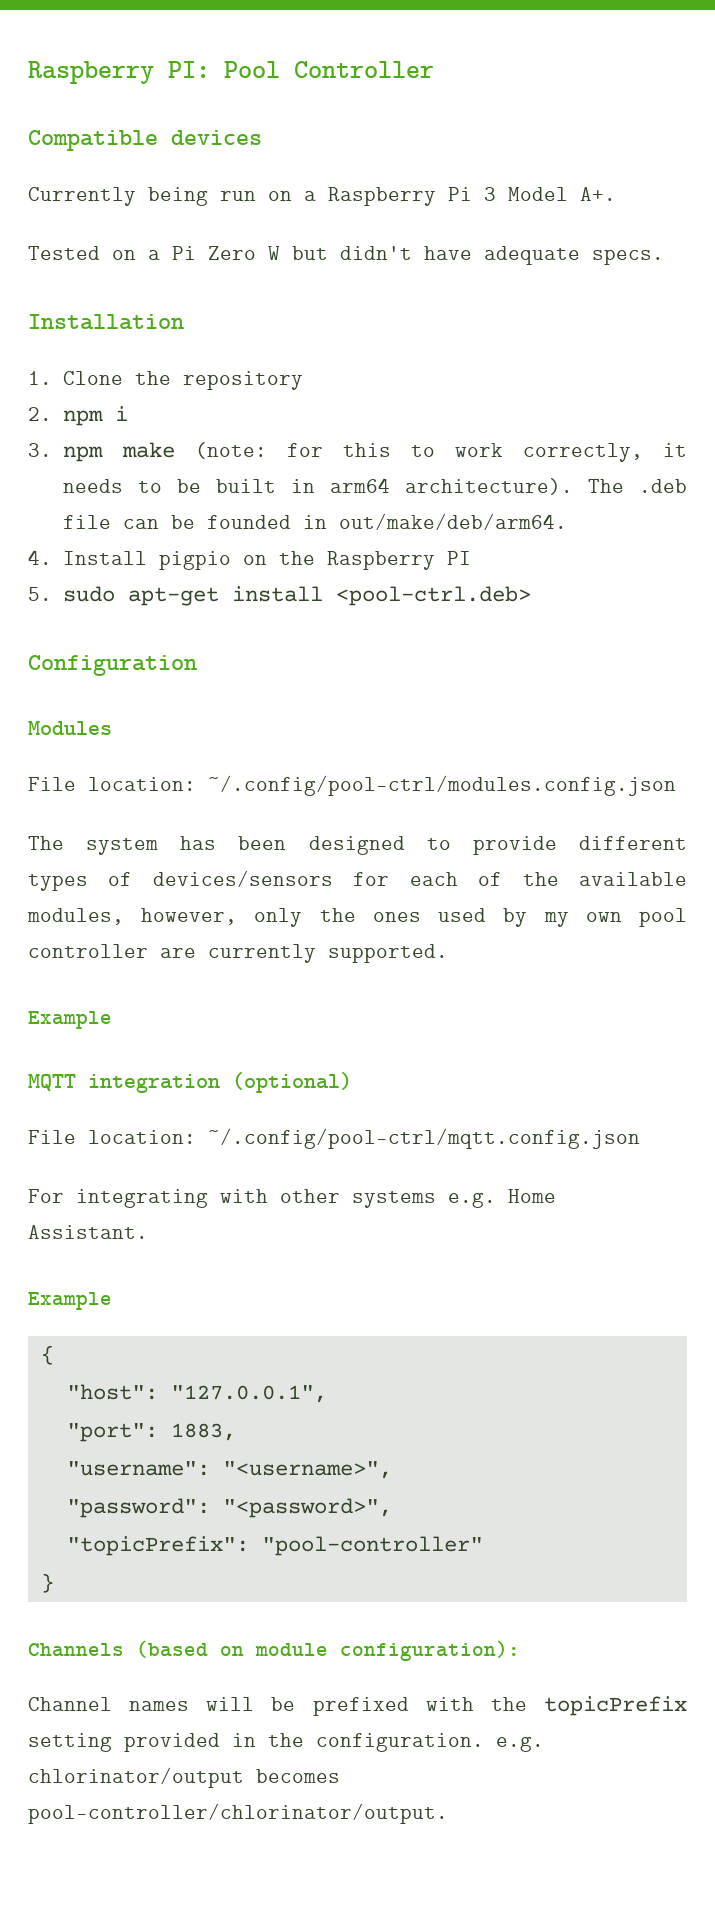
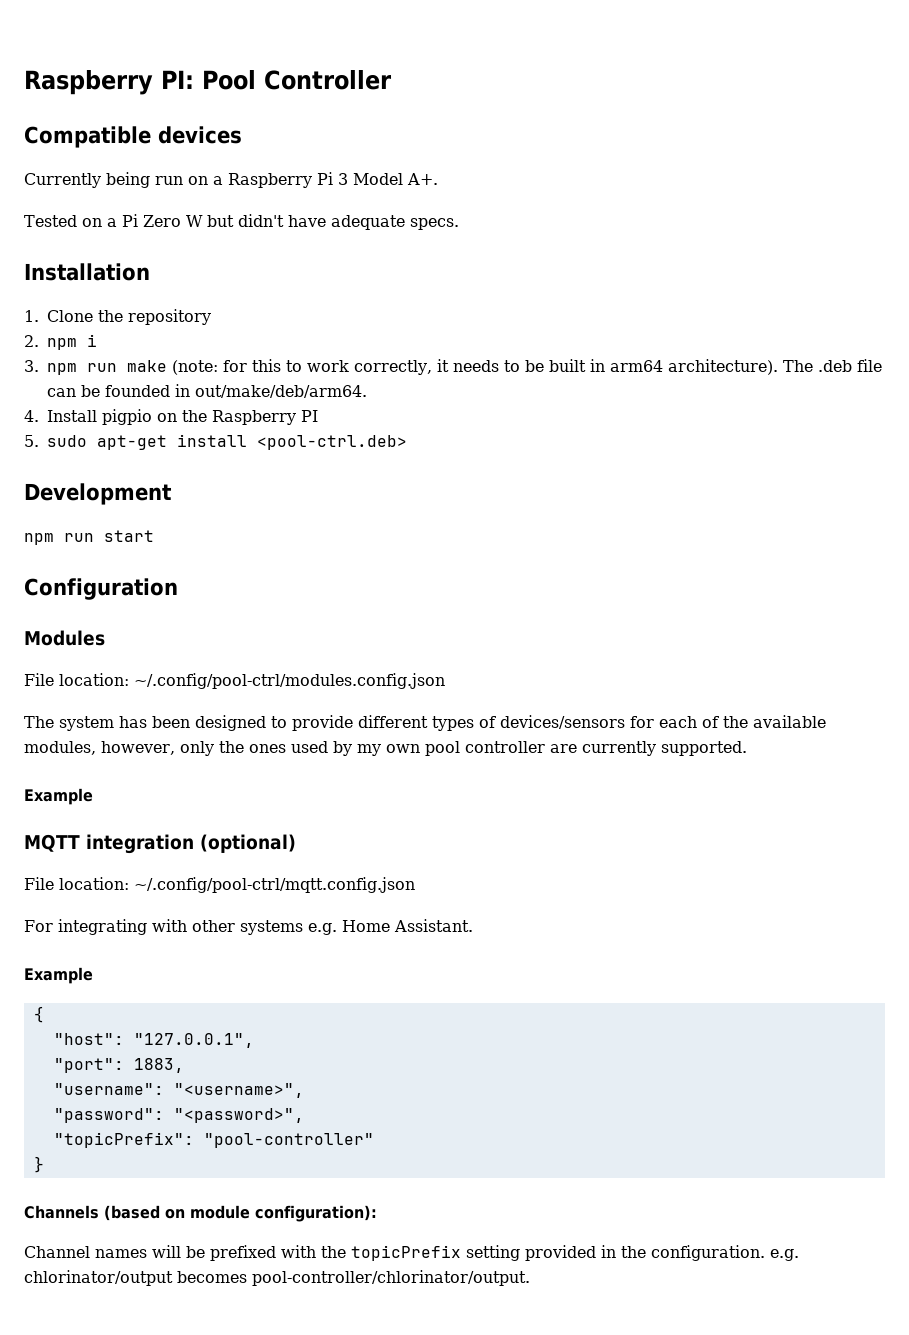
- 3. npm make (note: for this to work correctly, it needs to be built in arm64 architecture).
+ 3. npm run make (note: for this to work correctly, it needs to be built in arm64 architecture).
+ Development
+ npm run start

